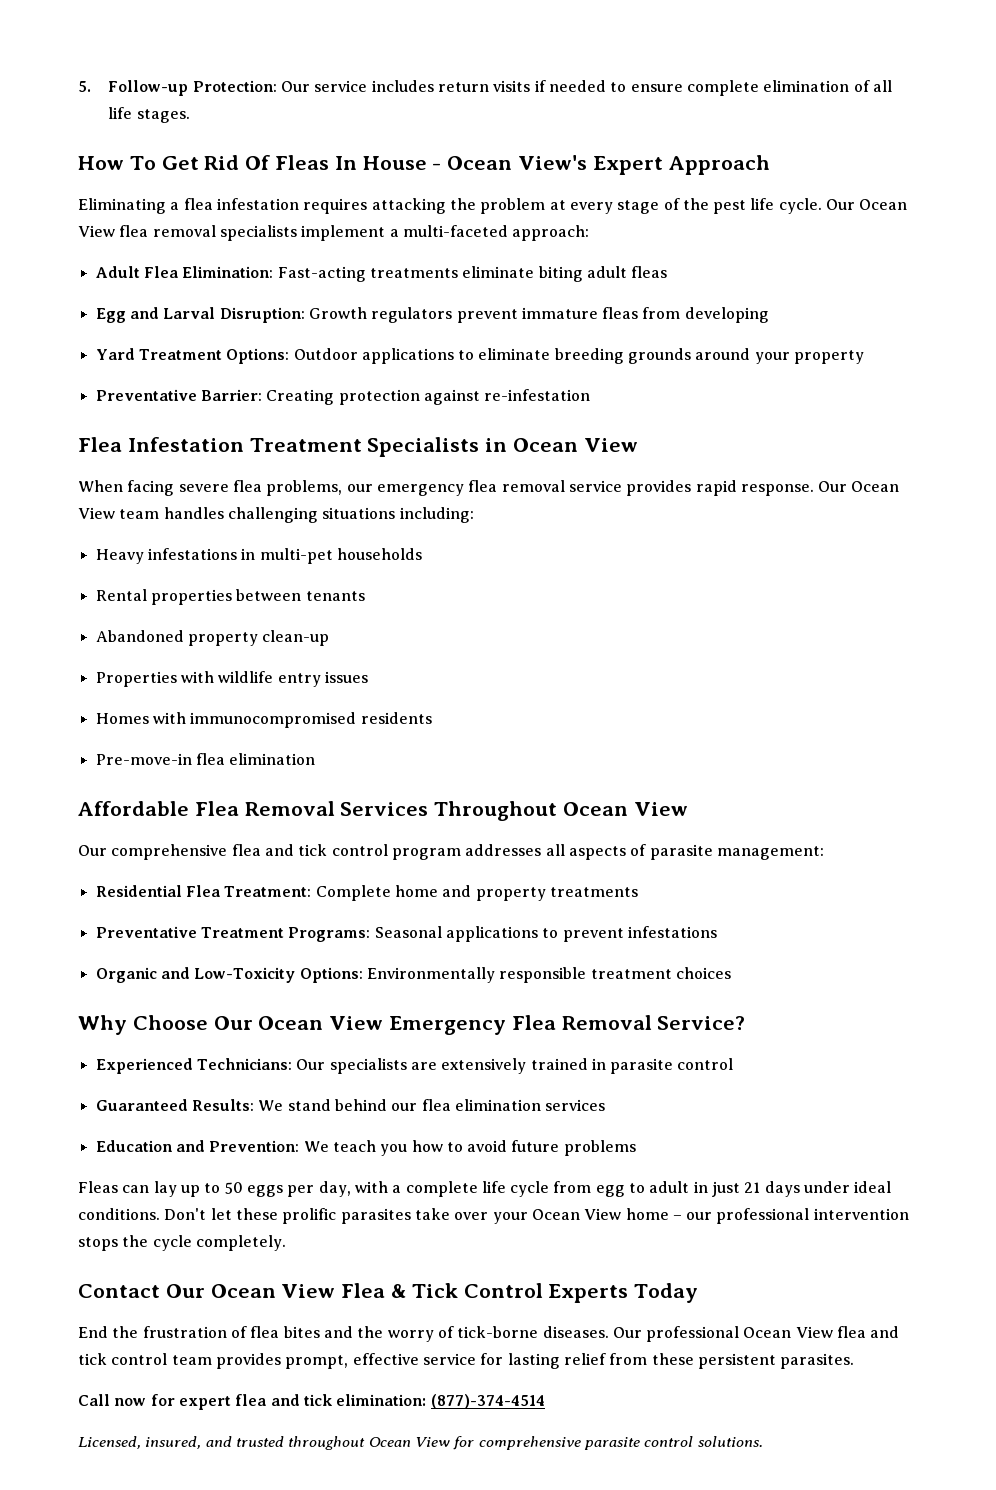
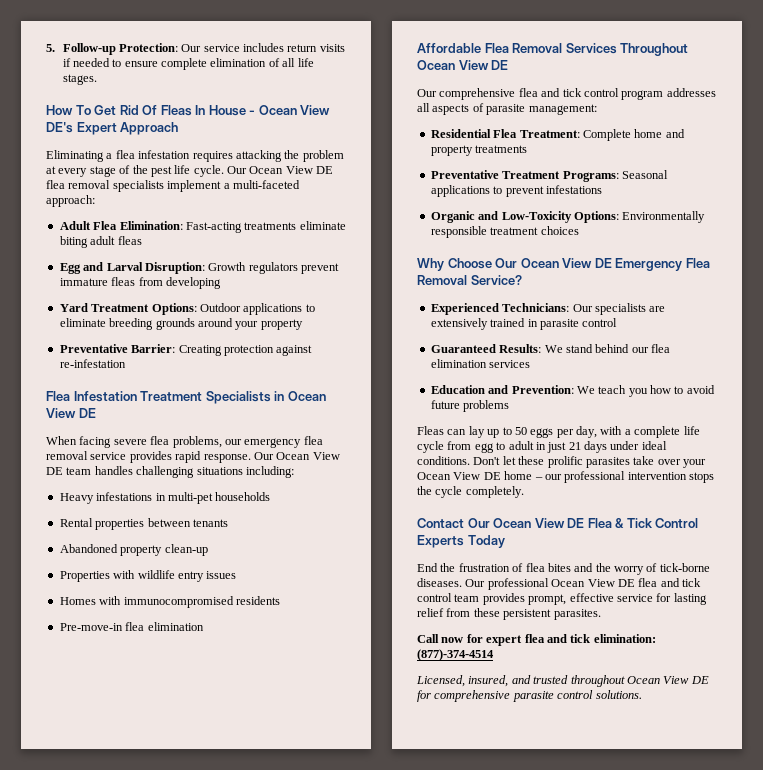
- How To Get Rid Of Fleas In House - Ocean View's Expert Approach
+ How To Get Rid Of Fleas In House - Ocean View DE's Expert Approach
- Our Ocean View flea removal specialists implement a multi-faceted approach:
+ Our Ocean View DE flea removal specialists implement a multi-faceted approach:
- Flea Infestation Treatment Specialists in Ocean View
+ Flea Infestation Treatment Specialists in Ocean View DE
- Our Ocean View team handles challenging situations including:
+ Our Ocean View DE team handles challenging situations including:
- Affordable Flea Removal Services Throughout Ocean View
+ Affordable Flea Removal Services Throughout Ocean View DE
- Why Choose Our Ocean View Emergency Flea Removal Service?
+ Why Choose Our Ocean View DE Emergency Flea Removal Service?
- Don't let these prolific parasites take over your Ocean View home – our professional intervention stops the cycle completely.
+ Don't let these prolific parasites take over your Ocean View DE home – our professional intervention stops the cycle completely.
- Contact Our Ocean View Flea & Tick Control Experts Today
+ Contact Our Ocean View DE Flea & Tick Control Experts Today
- Our professional Ocean View flea and tick control team provides prompt, effective service for lasting relief from these persistent parasites.
+ Our professional Ocean View DE flea and tick control team provides prompt, effective service for lasting relief from these persistent parasites.
- Licensed, insured, and trusted throughout Ocean View for comprehensive parasite control solutions.
+ Licensed, insured, and trusted throughout Ocean View DE for comprehensive parasite control solutions.

